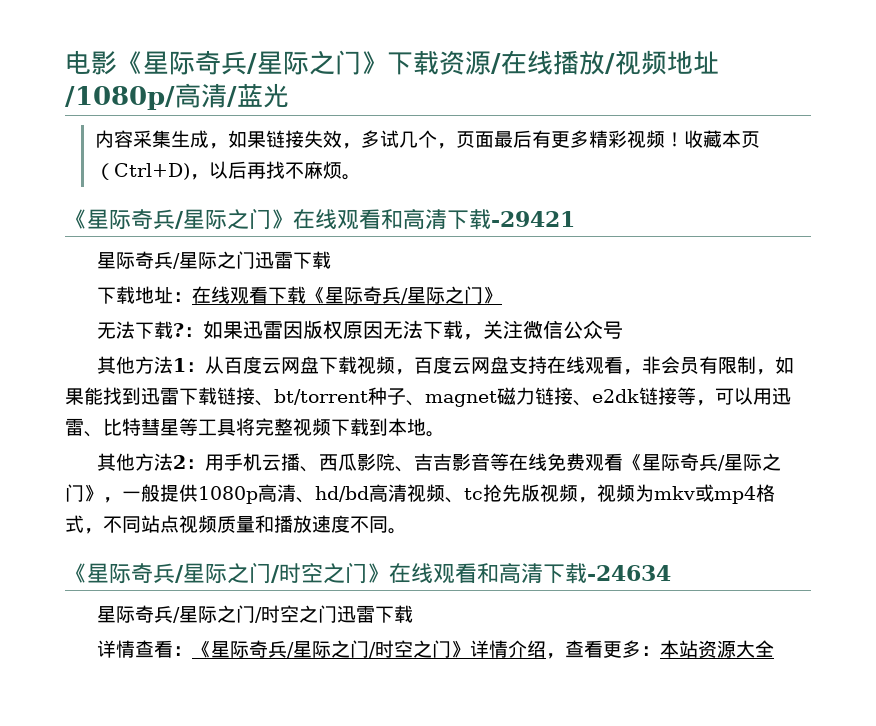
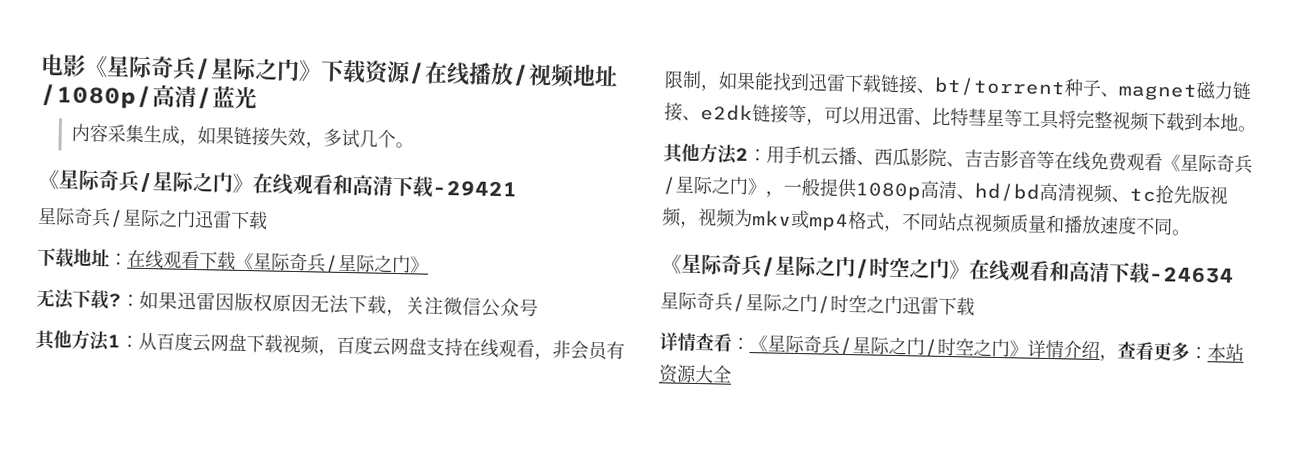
- 内容采集生成，如果链接失效，多试几个，页面最后有更多精彩视频！收藏本页（Ctrl+D)，以后再找不麻烦。
+ 内容采集生成，如果链接失效，多试几个。

